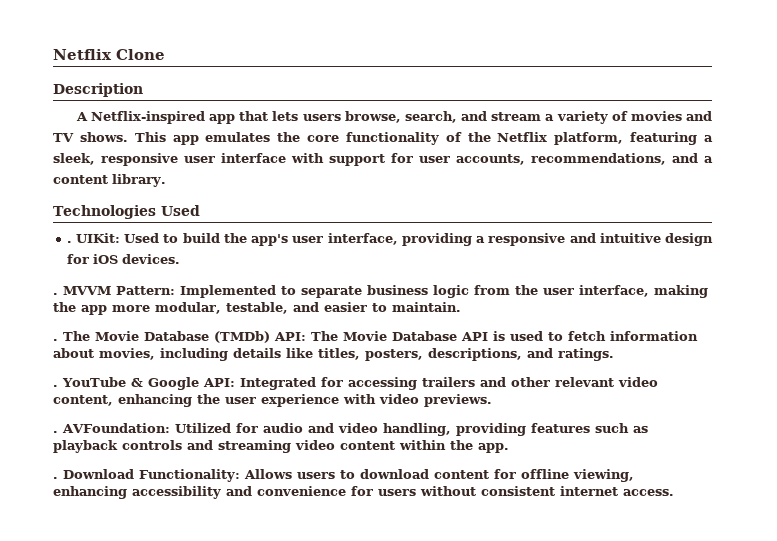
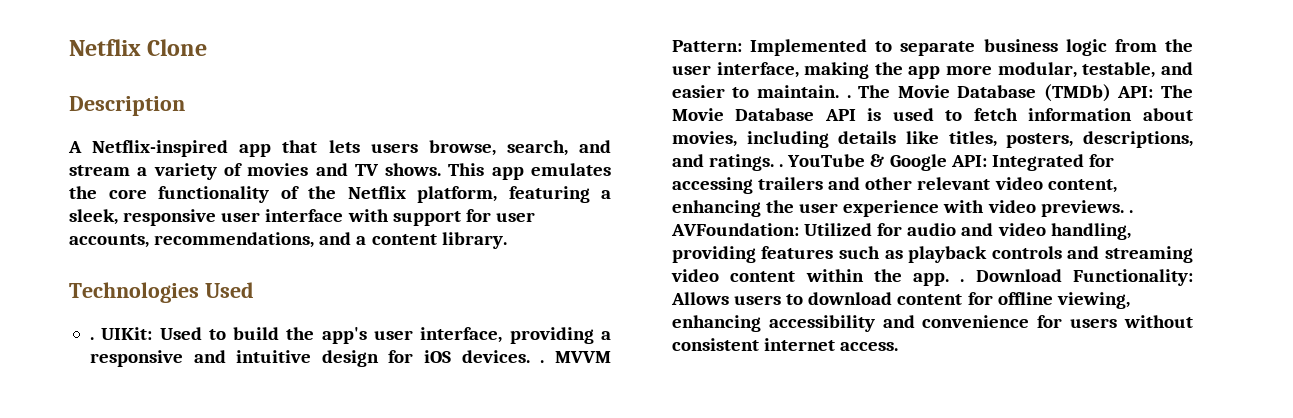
- UIKit: Used to build the app's user interface, providing a responsive and intuitive design for iOS devices.
- .
+ UIKit: Used to build the app's user interface, providing a responsive and intuitive design for iOS devices. .
- MVVM Pattern: Implemented to separate business logic from the user interface, making the app more modular, testable, and easier to maintain.
- .
+ MVVM Pattern: Implemented to separate business logic from the user interface, making the app more modular, testable, and easier to maintain. .
- The Movie Database (TMDb) API: The Movie Database API is used to fetch information about movies, including details like titles, posters, descriptions, and ratings.
- .
+ The Movie Database (TMDb) API: The Movie Database API is used to fetch information about movies, including details like titles, posters, descriptions, and ratings. .
- YouTube & Google API: Integrated for accessing trailers and other relevant video content, enhancing the user experience with video previews.
- .
+ YouTube & Google API: Integrated for accessing trailers and other relevant video content, enhancing the user experience with video previews. .
- AVFoundation: Utilized for audio and video handling, providing features such as playback controls and streaming video content within the app.
- .
+ AVFoundation: Utilized for audio and video handling, providing features such as playback controls and streaming video content within the app. .

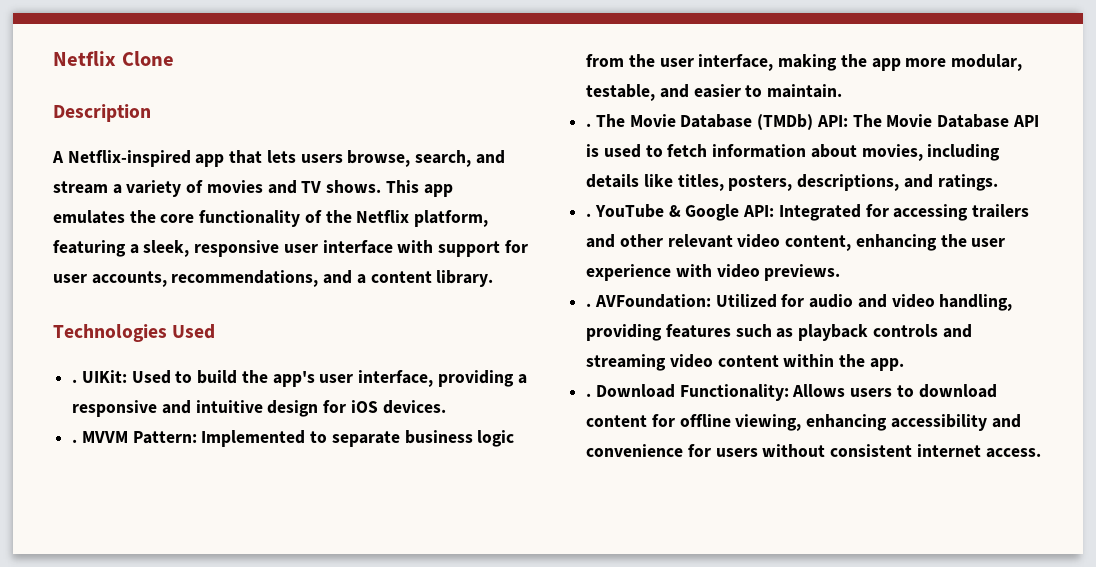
- UIKit: Used to build the app's user interface, providing a responsive and intuitive design for iOS devices. .
+ UIKit: Used to build the app's user interface, providing a responsive and intuitive design for iOS devices.
+ .
- MVVM Pattern: Implemented to separate business logic from the user interface, making the app more modular, testable, and easier to maintain. .
+ MVVM Pattern: Implemented to separate business logic from the user interface, making the app more modular, testable, and easier to maintain.
+ .
- The Movie Database (TMDb) API: The Movie Database API is used to fetch information about movies, including details like titles, posters, descriptions, and ratings. .
+ The Movie Database (TMDb) API: The Movie Database API is used to fetch information about movies, including details like titles, posters, descriptions, and ratings.
+ .
- YouTube & Google API: Integrated for accessing trailers and other relevant video content, enhancing the user experience with video previews. .
+ YouTube & Google API: Integrated for accessing trailers and other relevant video content, enhancing the user experience with video previews.
+ .
- AVFoundation: Utilized for audio and video handling, providing features such as playback controls and streaming video content within the app. .
+ AVFoundation: Utilized for audio and video handling, providing features such as playback controls and streaming video content within the app.
+ .

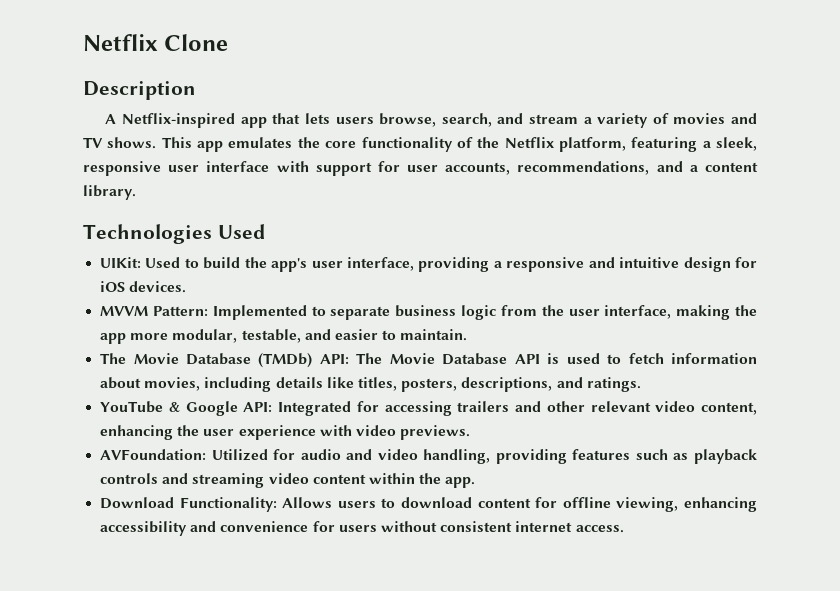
  Technologies Used
- . UIKit: Used to build the app's user interface, providing a responsive and intuitive design for iOS devices.
- . MVVM Pattern: Implemented to separate business logic from the user interface, making the app more modular, testable, and easier to maintain.
- . The Movie Database (TMDb) API: The Movie Database API is used to fetch information about movies, including details like titles, posters, descriptions, and ratings.
- . YouTube & Google API: Integrated for accessing trailers and other relevant video content, enhancing the user experience with video previews.
- . AVFoundation: Utilized for audio and video handling, providing features such as playback controls and streaming video content within the app.
- . Download Functionality: Allows users to download content for offline viewing, enhancing accessibility and convenience for users without consistent internet access.
+ UIKit: Used to build the app's user interface, providing a responsive and intuitive design for iOS devices.
+ MVVM Pattern: Implemented to separate business logic from the user interface, making the app more modular, testable, and easier to maintain.
+ The Movie Database (TMDb) API: The Movie Database API is used to fetch information about movies, including details like titles, posters, descriptions, and ratings.
+ YouTube & Google API: Integrated for accessing trailers and other relevant video content, enhancing the user experience with video previews.
+ AVFoundation: Utilized for audio and video handling, providing features such as playback controls and streaming video content within the app.
+ Download Functionality: Allows users to download content for offline viewing, enhancing accessibility and convenience for users without consistent internet access.

